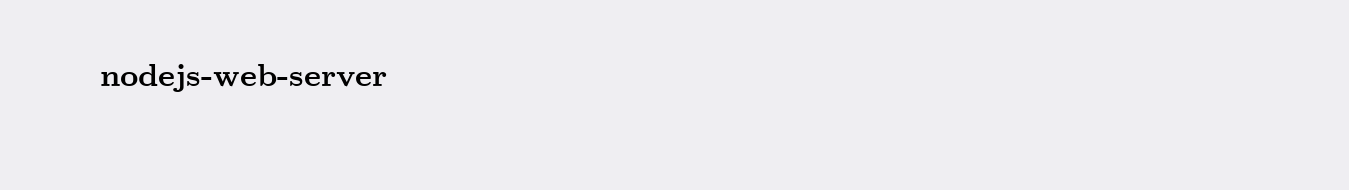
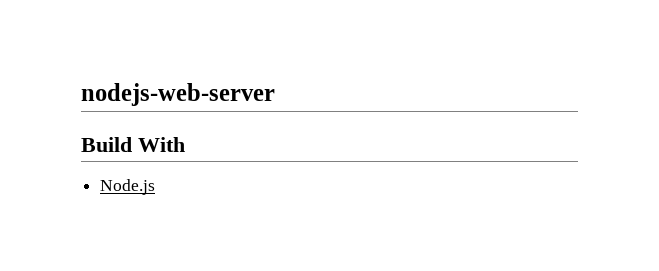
+ Build With
+ Node.js

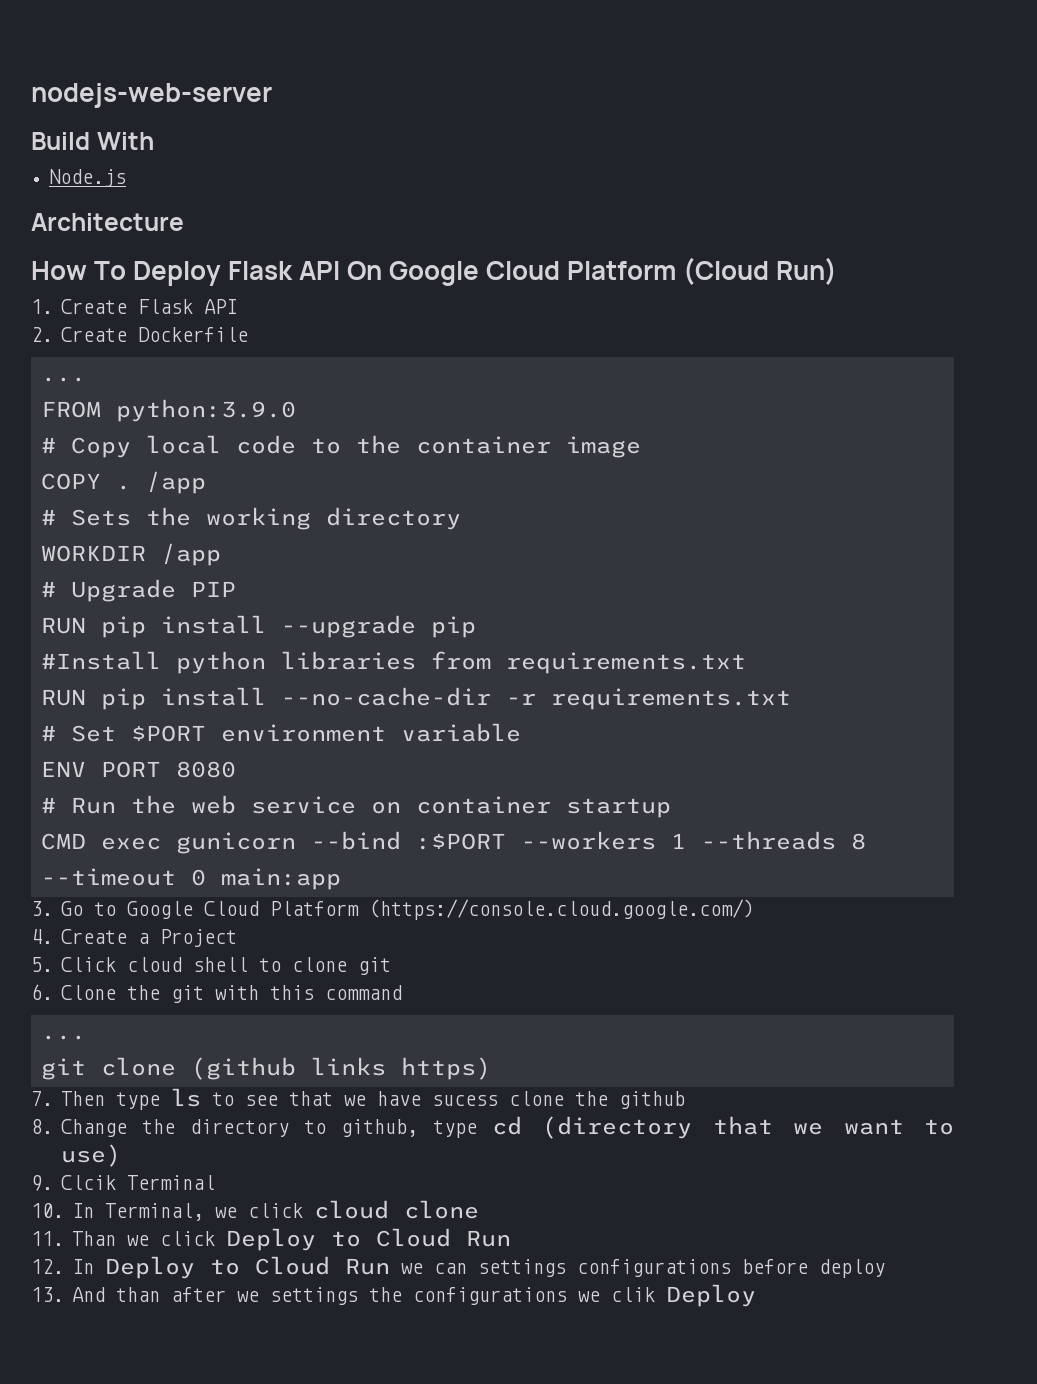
+ Architecture
+ How To Deploy Flask API On Google Cloud Platform (Cloud Run)
+ 1. Create Flask API
+ 2. Create Dockerfile
+ ...
+ FROM python:3.9.0
+ # Copy local code to the container image
+ COPY . /app
+ # Sets the working directory
+ WORKDIR /app
+ # Upgrade PIP
+ RUN pip install --upgrade pip
+ #Install python libraries from requirements.txt
+ RUN pip install --no-cache-dir -r requirements.txt
+ # Set $PORT environment variable
+ ENV PORT 8080
+ # Run the web service on container startup
+ CMD exec gunicorn --bind :$PORT --workers 1 --threads 8 --timeout 0 main:app
+ 3. Go to Google Cloud Platform (https://console.cloud.google.com/)
+ 4. Create a Project
+ 5. Click cloud shell to clone git
+ 6. Clone the git with this command
+ ...
+ git clone (github links https)
+ 7. Then type ls to see that we have sucess clone the github
+ 8. Change the directory to github, type cd (directory that we want to use)
+ 9. Clcik Terminal
+ 10. In Terminal, we click cloud clone
+ 11. Than we click Deploy to Cloud Run
+ 12. In Deploy to Cloud Run we can settings configurations before deploy
+ 13. And than after we settings the configurations we clik Deploy

